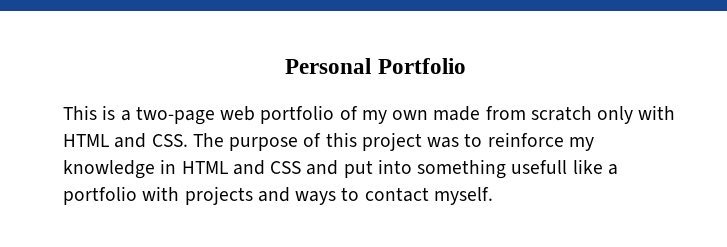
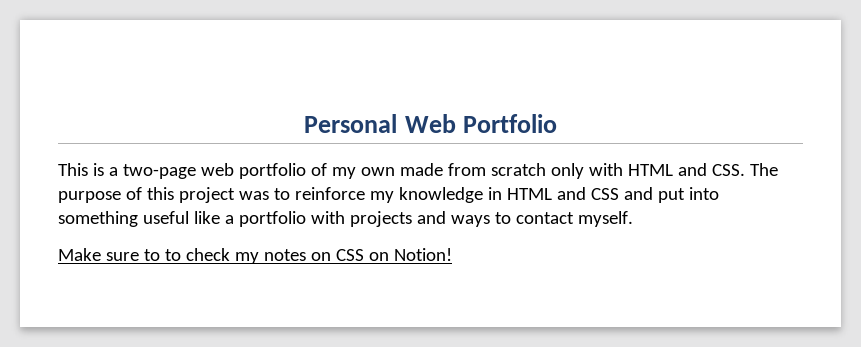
- Personal Portfolio
+ Personal Web Portfolio
- This is a two-page web portfolio of my own made from scratch only with HTML and CSS. The purpose of this project was to reinforce my knowledge in HTML and CSS and put into something usefull like a portfolio with projects and ways to contact myself.
+ This is a two-page web portfolio of my own made from scratch only with HTML and CSS. The purpose of this project was to reinforce my knowledge in HTML and CSS and put into something useful like a portfolio with projects and ways to contact myself.
+ Make sure to to check my notes on CSS on Notion!

